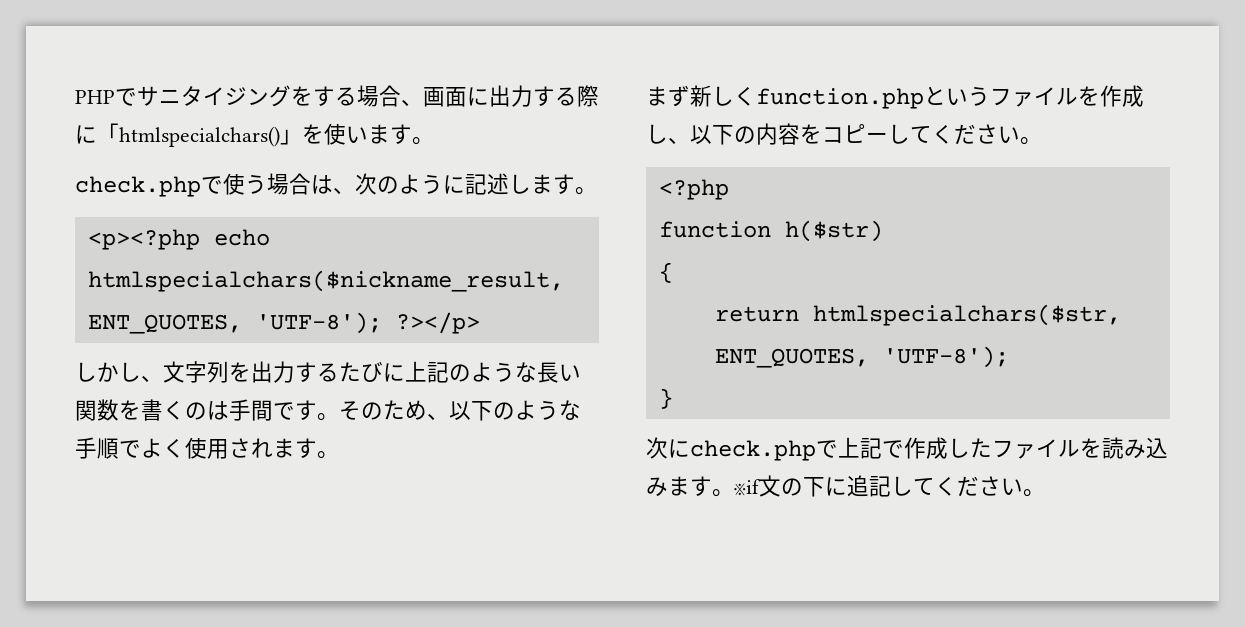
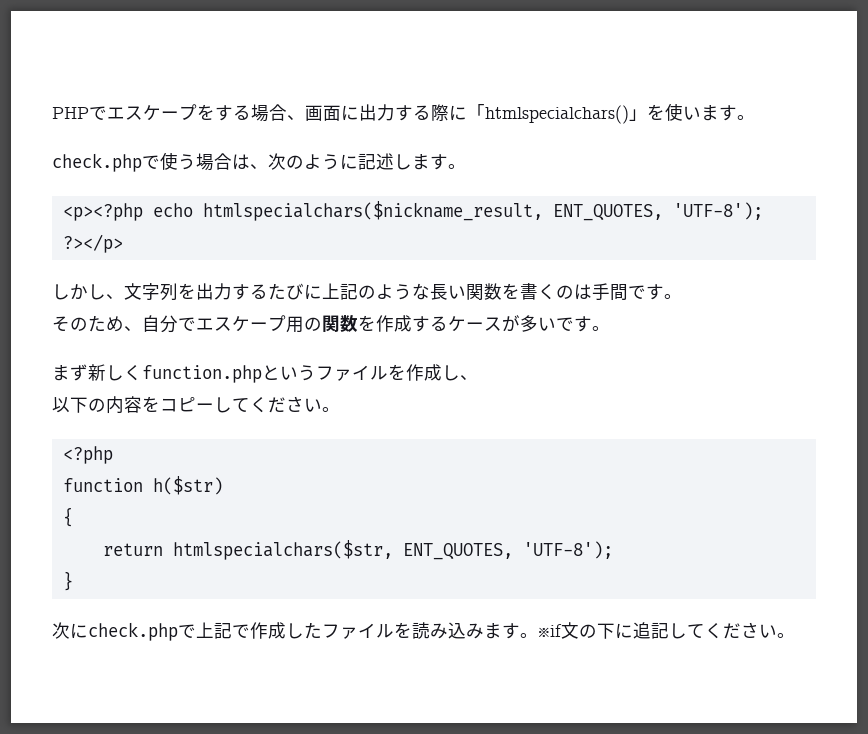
- PHPでサニタイジングをする場合、画面に出力する際に「htmlspecialchars()」を使います。
+ PHPでエスケープをする場合、画面に出力する際に「htmlspecialchars()」を使います。
- しかし、文字列を出力するたびに上記のような長い関数を書くのは手間です。そのため、以下のような手順でよく使用されます。
+ しかし、文字列を出力するたびに上記のような長い関数を書くのは手間です。
+ そのため、自分でエスケープ用の関数を作成するケースが多いです。
- まず新しくfunction.phpというファイルを作成し、以下の内容をコピーしてください。
+ まず新しくfunction.phpというファイルを作成し、
+ 以下の内容をコピーしてください。

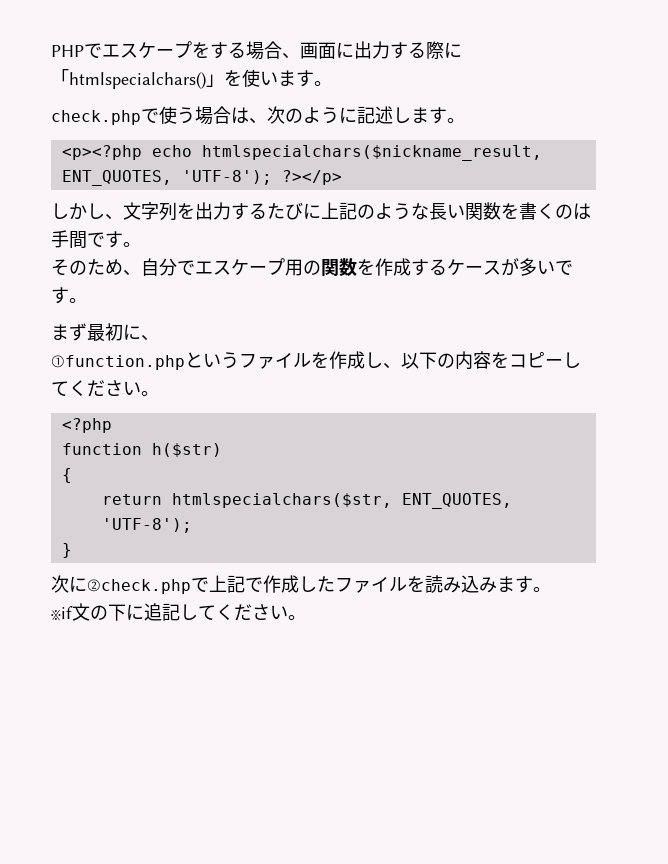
- まず新しくfunction.phpというファイルを作成し、
- 以下の内容をコピーしてください。
+ まず最初に、
+ ①function.phpというファイルを作成し、以下の内容をコピーしてください。
- 次にcheck.phpで上記で作成したファイルを読み込みます。※if文の下に追記してください。
+ 次に②check.phpで上記で作成したファイルを読み込みます。
+ ※if文の下に追記してください。

